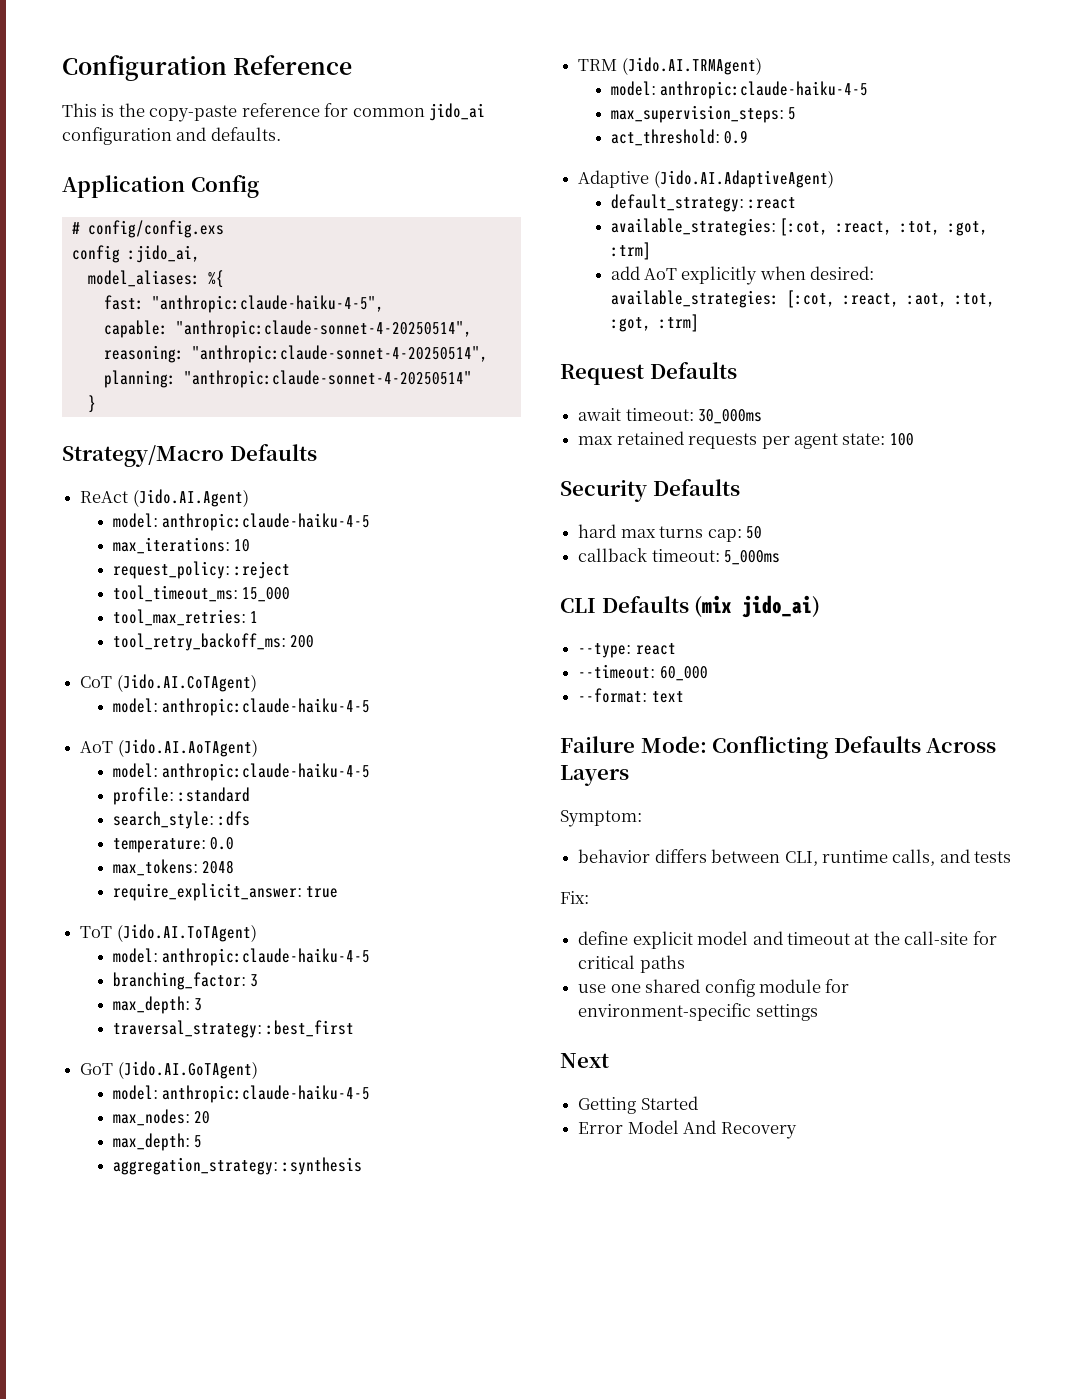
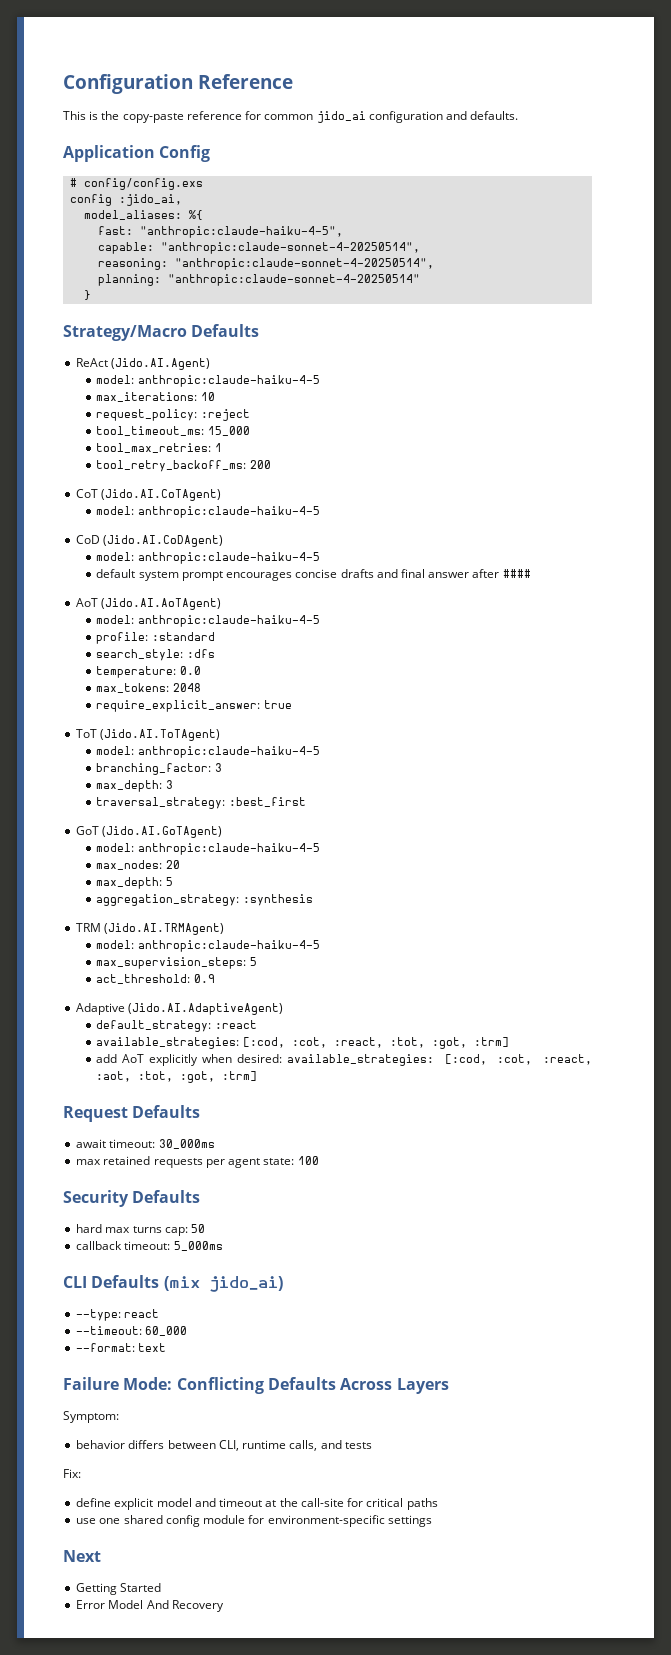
+ CoD (Jido.AI.CoDAgent)
+ model: anthropic:claude-haiku-4-5
+ default system prompt encourages concise drafts and final answer after ####
- available_strategies: [:cot, :react, :tot, :got, :trm]
+ available_strategies: [:cod, :cot, :react, :tot, :got, :trm]
- add AoT explicitly when desired: available_strategies: [:cot, :react, :aot, :tot, :got, :trm]
+ add AoT explicitly when desired: available_strategies: [:cod, :cot, :react, :aot, :tot, :got, :trm]

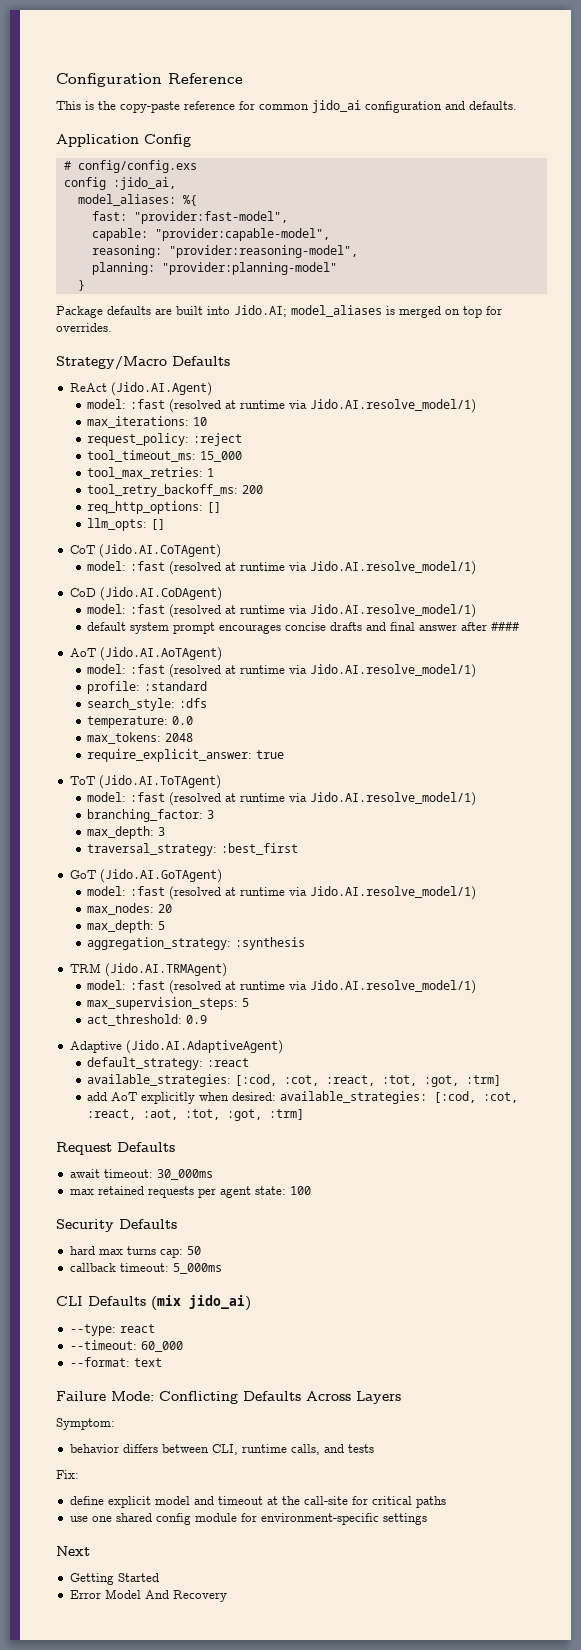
- fast: "anthropic:claude-haiku-4-5",
+ fast: "provider:fast-model",
- capable: "anthropic:claude-sonnet-4-20250514",
+ capable: "provider:capable-model",
- reasoning: "anthropic:claude-sonnet-4-20250514",
+ reasoning: "provider:reasoning-model",
- planning: "anthropic:claude-sonnet-4-20250514"
+ planning: "provider:planning-model"
+ Package defaults are built into Jido.AI; model_aliases is merged on top for overrides.
  ReAct (Jido.AI.Agent)
- model: anthropic:claude-haiku-4-5
+ model: :fast (resolved at runtime via Jido.AI.resolve_model/1)
+ req_http_options: []
+ llm_opts: []
  CoT (Jido.AI.CoTAgent)
- model: anthropic:claude-haiku-4-5
+ model: :fast (resolved at runtime via Jido.AI.resolve_model/1)
  CoD (Jido.AI.CoDAgent)
- model: anthropic:claude-haiku-4-5
+ model: :fast (resolved at runtime via Jido.AI.resolve_model/1)
  AoT (Jido.AI.AoTAgent)
- model: anthropic:claude-haiku-4-5
+ model: :fast (resolved at runtime via Jido.AI.resolve_model/1)
  ToT (Jido.AI.ToTAgent)
- model: anthropic:claude-haiku-4-5
+ model: :fast (resolved at runtime via Jido.AI.resolve_model/1)
  GoT (Jido.AI.GoTAgent)
- model: anthropic:claude-haiku-4-5
+ model: :fast (resolved at runtime via Jido.AI.resolve_model/1)
  TRM (Jido.AI.TRMAgent)
- model: anthropic:claude-haiku-4-5
+ model: :fast (resolved at runtime via Jido.AI.resolve_model/1)

